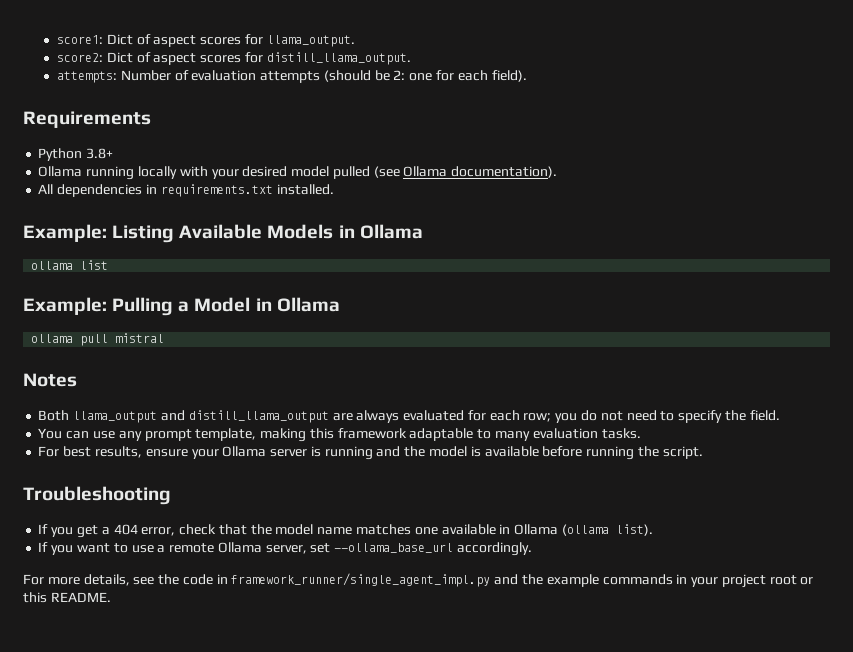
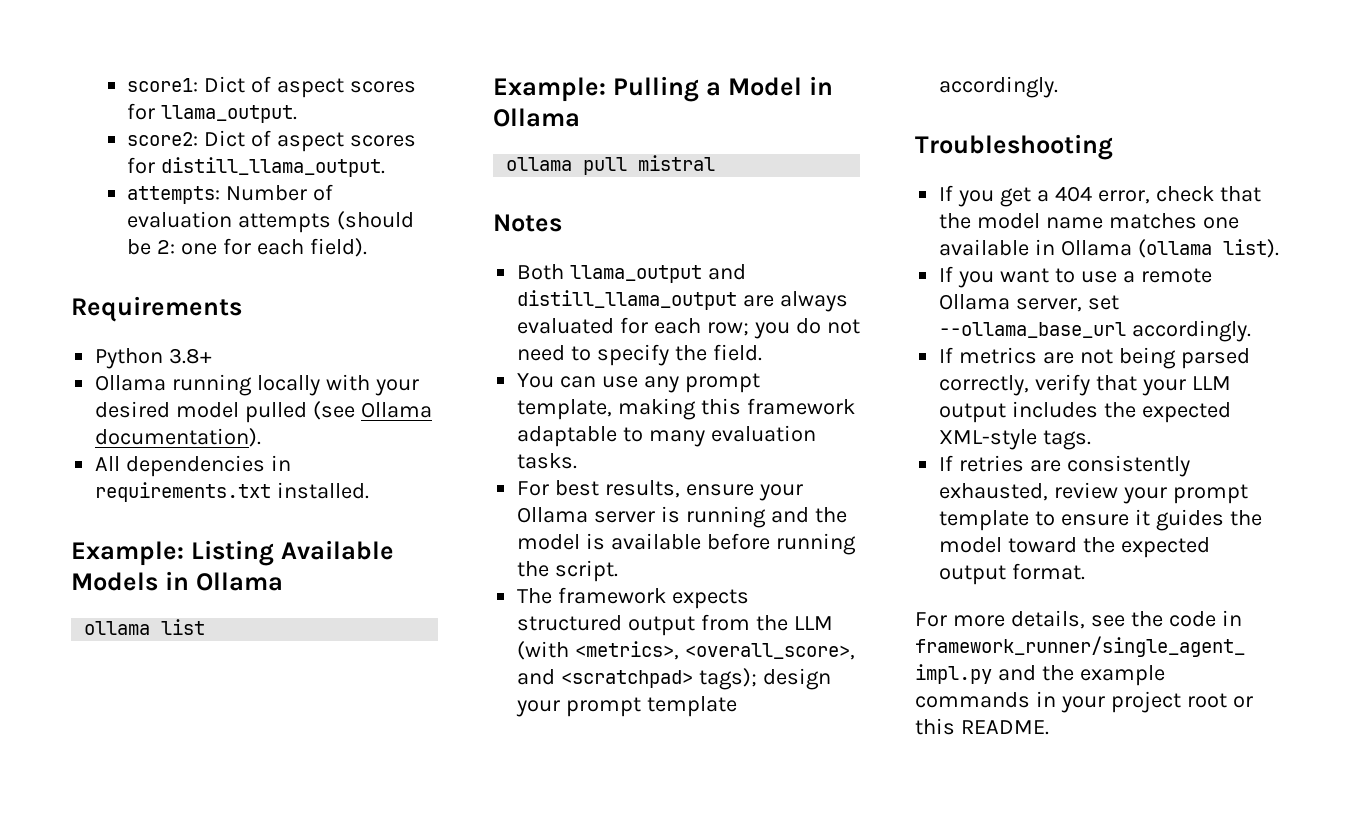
+ The framework expects structured output from the LLM (with <metrics>, <overall_score>, and <scratchpad> tags); design your prompt template accordingly.
+ If metrics are not being parsed correctly, verify that your LLM output includes the expected XML-style tags.
+ If retries are consistently exhausted, review your prompt template to ensure it guides the model toward the expected output format.

